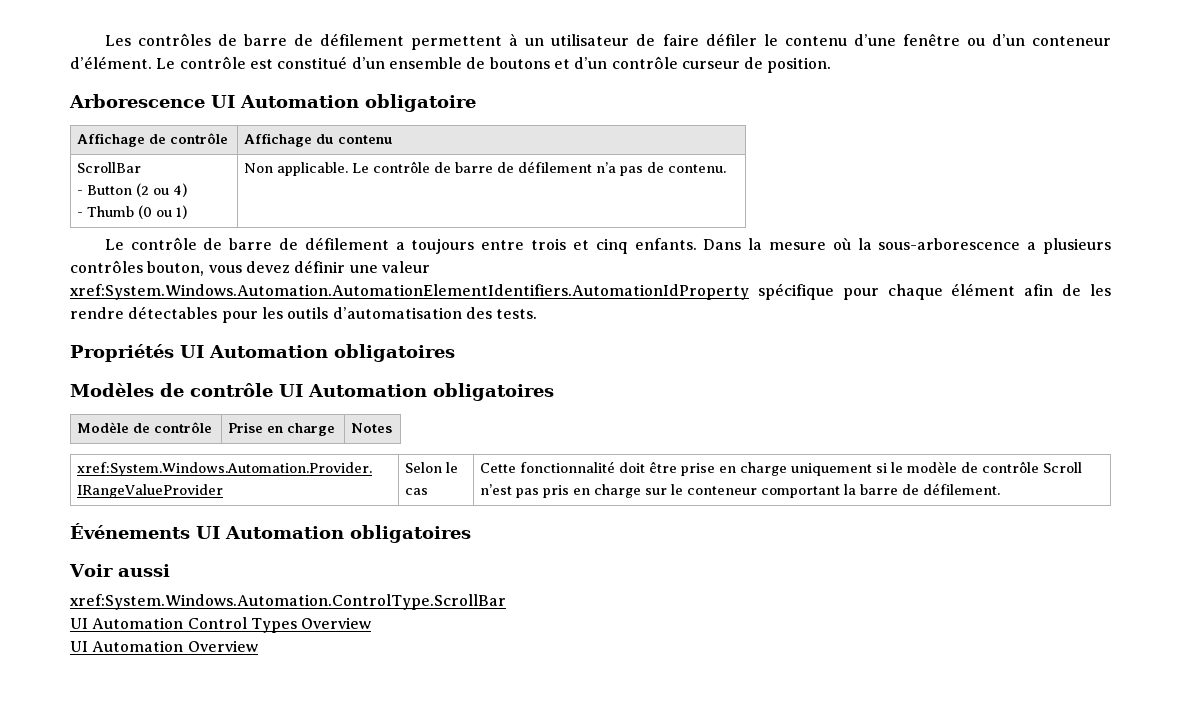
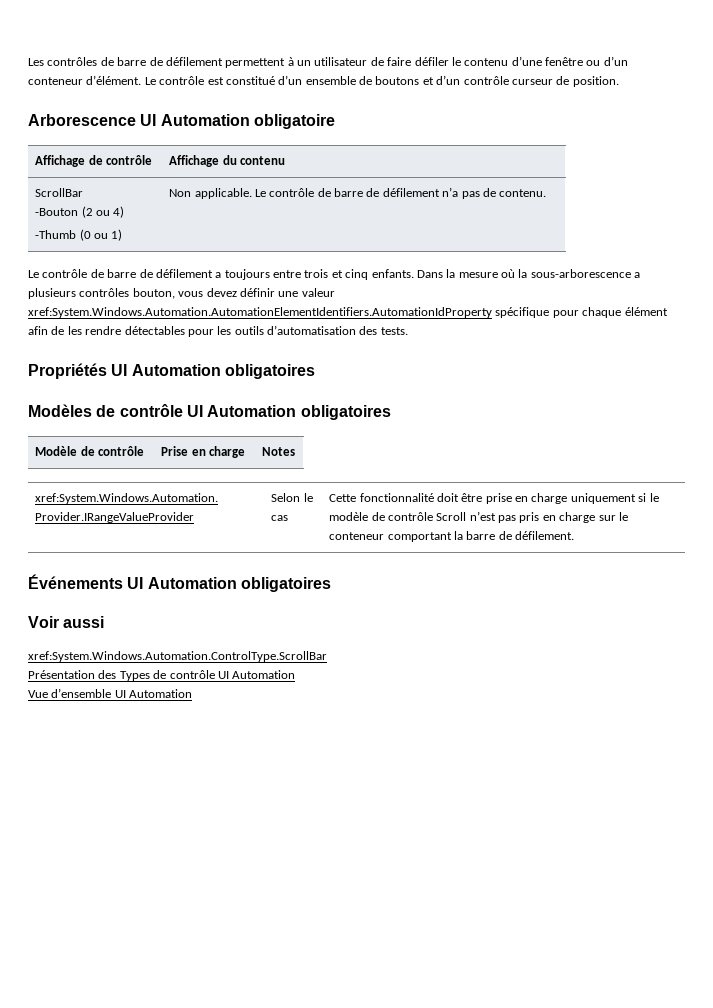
  ScrollBar
- - Button (2 ou 4)
- - Thumb (0 ou 1) | Non applicable. Le contrôle de barre de défilement n’a pas de contenu.
+ -Bouton (2 ou 4)
+ -Thumb (0 ou 1) | Non applicable. Le contrôle de barre de défilement n’a pas de contenu.
- UI Automation Control Types Overview
- UI Automation Overview
+ Présentation des Types de contrôle UI Automation
+ Vue d’ensemble UI Automation

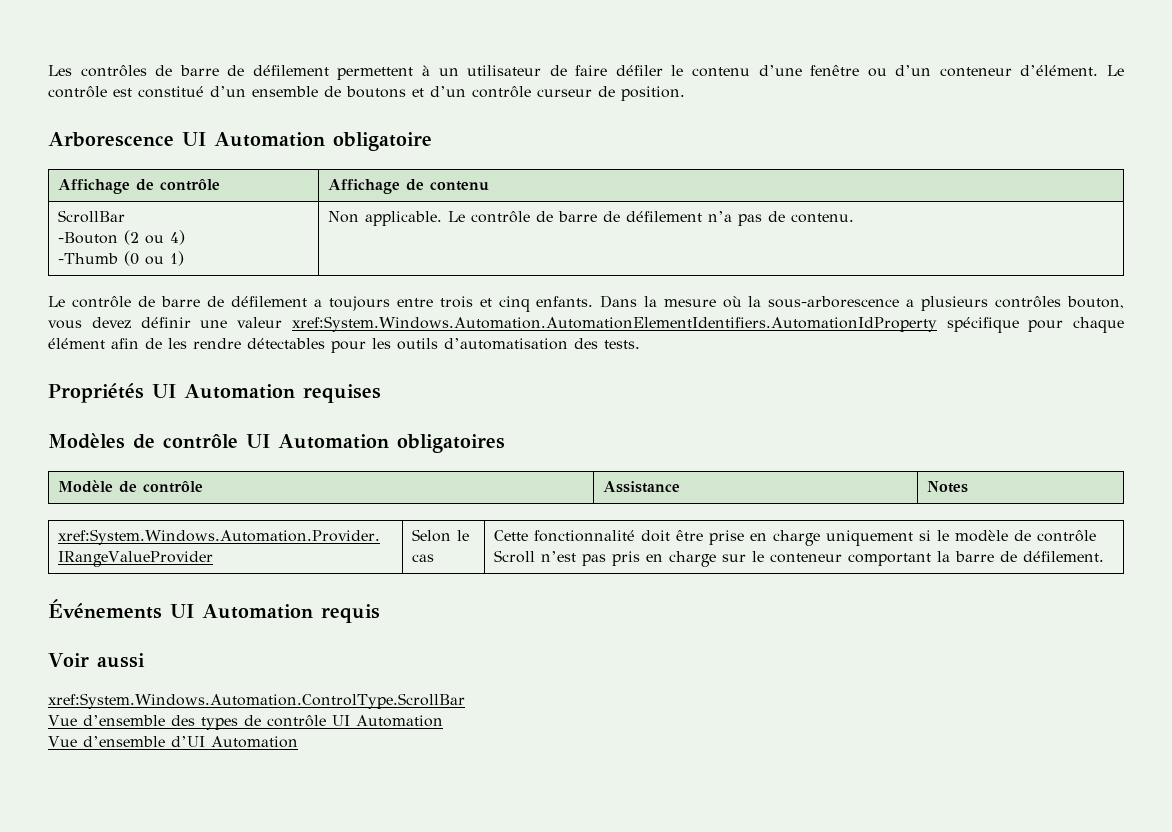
- Affichage de contrôle | Affichage du contenu
+ Affichage de contrôle | Affichage de contenu
- Propriétés UI Automation obligatoires
+ Propriétés UI Automation requises
- Modèle de contrôle | Prise en charge | Notes
+ Modèle de contrôle | Assistance | Notes
- Événements UI Automation obligatoires
+ Événements UI Automation requis
- Présentation des Types de contrôle UI Automation
+ Vue d’ensemble des types de contrôle UI Automation
- Vue d’ensemble UI Automation
+ Vue d’ensemble d’UI Automation

